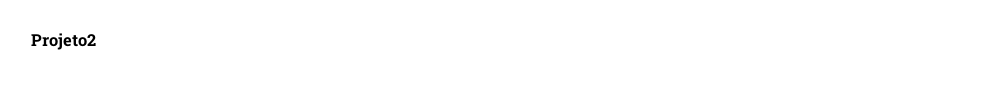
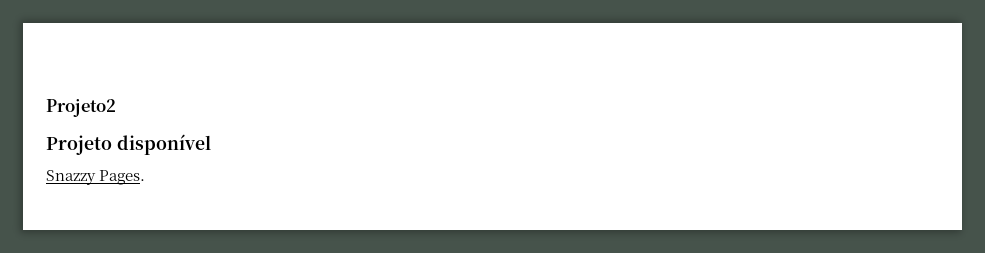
+ Projeto disponível
+ Snazzy Pages.

